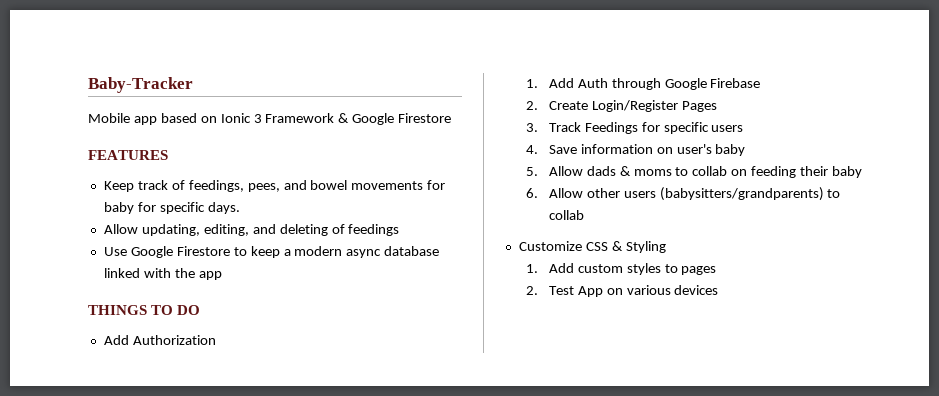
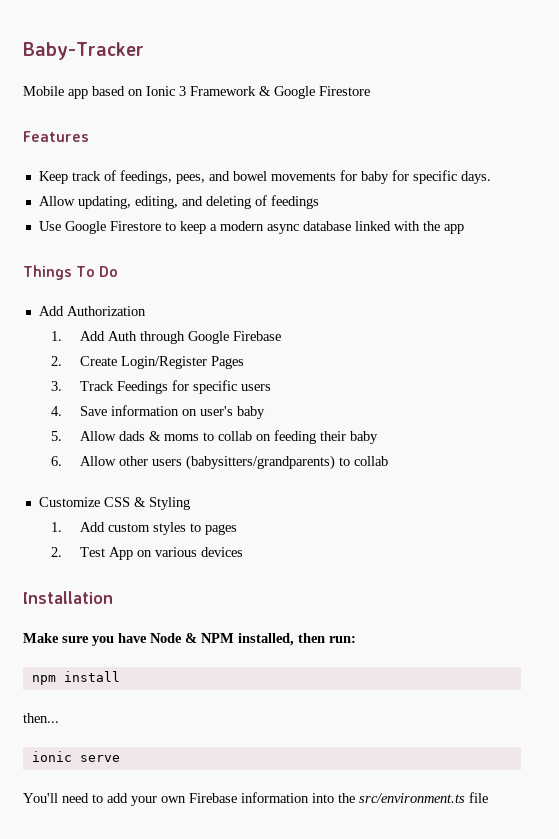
- FEATURES
+ Features
- THINGS TO DO
+ Things To Do
+ Installation
+ Make sure you have Node & NPM installed, then run:
+ npm install
+ then...
+ ionic serve
+ You'll need to add your own Firebase information into the src/environment.ts file

